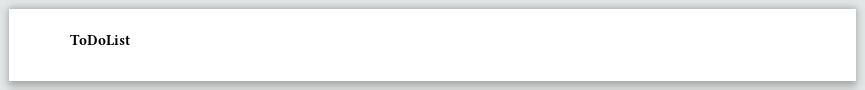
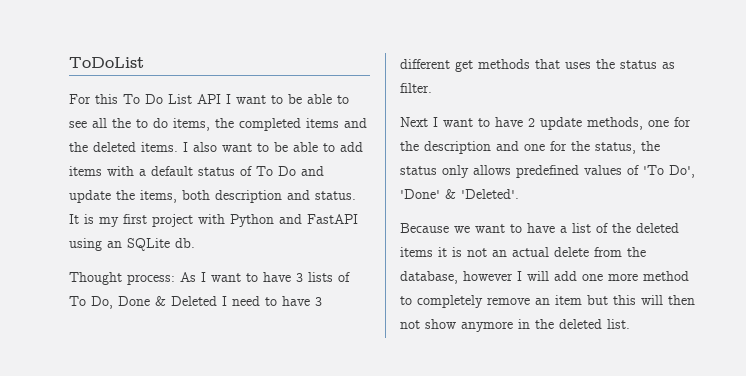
+ For this To Do List API I want to be able to see all the to do items, the completed items and the deleted items. I also want to be able to add items with a default status of To Do and update the items, both description and status. It is my first project with Python and FastAPI using an SQLite db.
+ Thought process: As I want to have 3 lists of To Do, Done & Deleted I need to have 3 different get methods that uses the status as filter.
+ Next I want to have 2 update methods, one for the description and one for the status, the status only allows predefined values of 'To Do', 'Done' & 'Deleted'.
+ Because we want to have a list of the deleted items it is not an actual delete from the database, however I will add one more method to completely remove an item but this will then not show anymore in the deleted list.

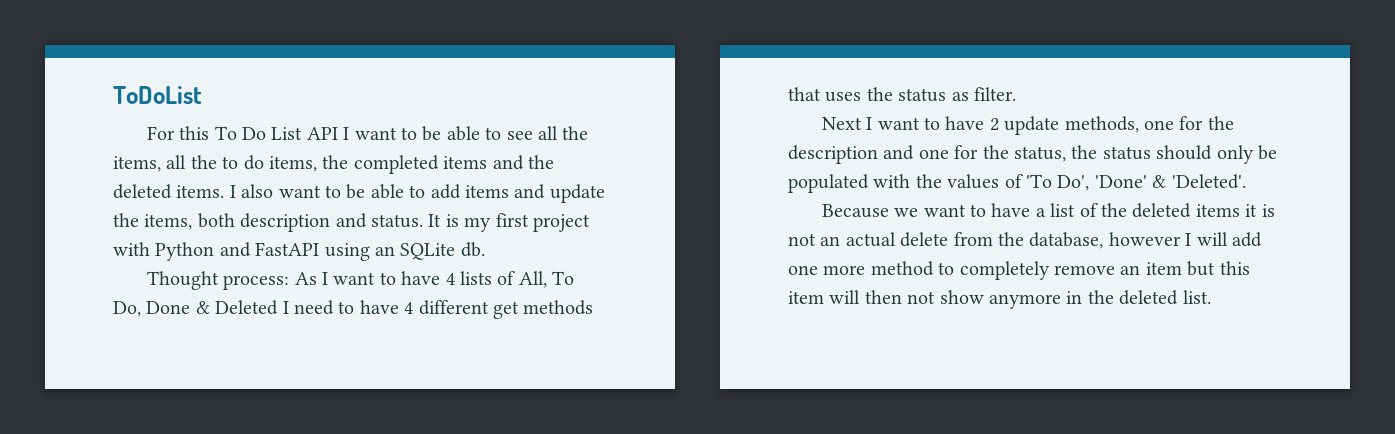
- For this To Do List API I want to be able to see all the to do items, the completed items and the deleted items.
+ For this To Do List API I want to be able to see all the items, all the to do items, the completed items and the deleted items.
- I also want to be able to add items with a default status of To Do and update the items, both description and status.
+ I also want to be able to add items and update the items, both description and status.
- Thought process: As I want to have 3 lists of To Do, Done & Deleted I need to have 3 different get methods that uses the status as filter.
+ Thought process: As I want to have 4 lists of All, To Do, Done & Deleted I need to have 4 different get methods that uses the status as filter.
- Next I want to have 2 update methods, one for the description and one for the status, the status only allows predefined values of 'To Do', 'Done' & 'Deleted'.
+ Next I want to have 2 update methods, one for the description and one for the status, the status should only be populated with the values of 'To Do', 'Done' & 'Deleted'.
- Because we want to have a list of the deleted items it is not an actual delete from the database, however I will add one more method to completely remove an item but this will then not show anymore in the deleted list.
+ Because we want to have a list of the deleted items it is not an actual delete from the database, however I will add one more method to completely remove an item but this item will then not show anymore in the deleted list.

